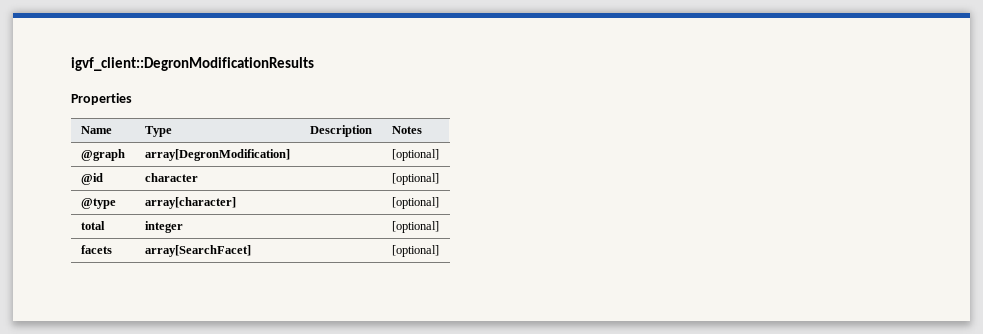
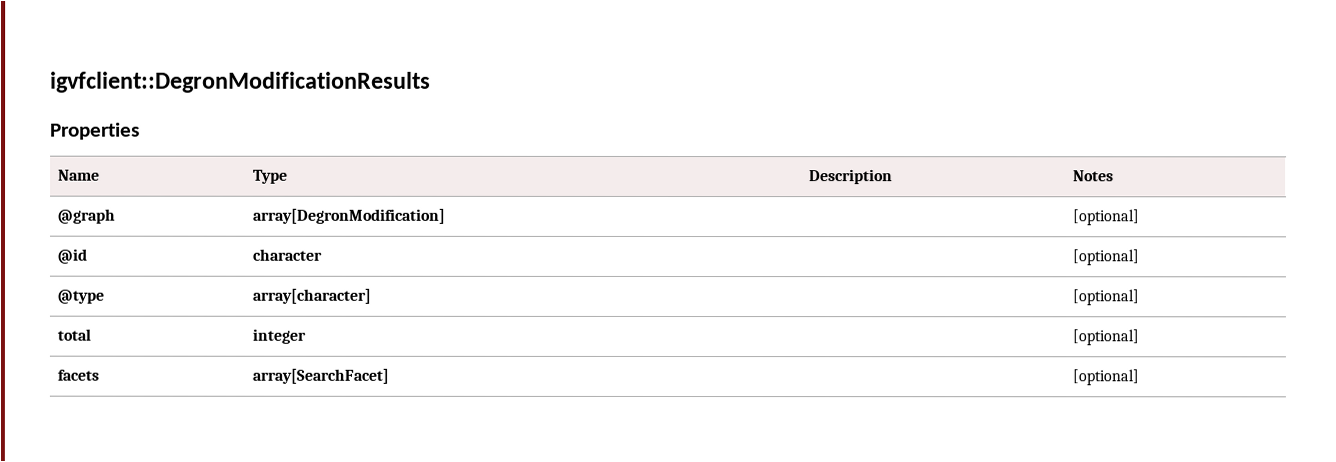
- igvf_client::DegronModificationResults
+ igvfclient::DegronModificationResults

